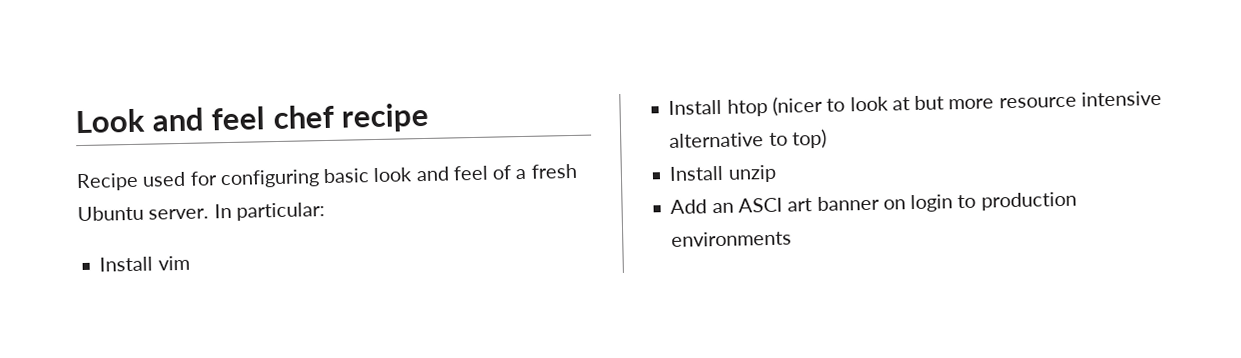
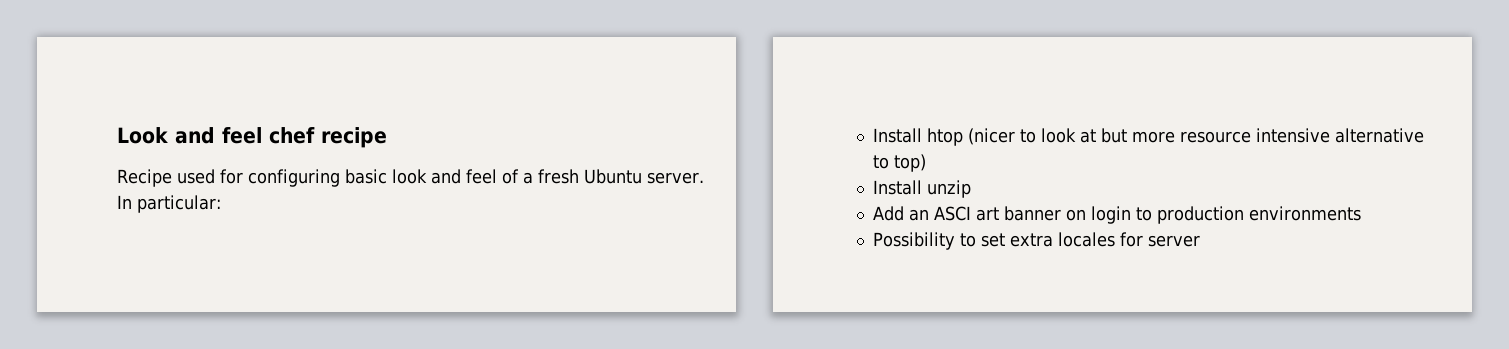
- Install vim
+ Possibility to set extra locales for server

